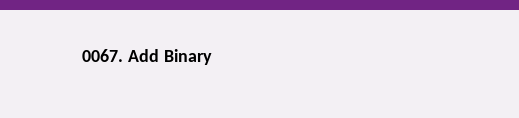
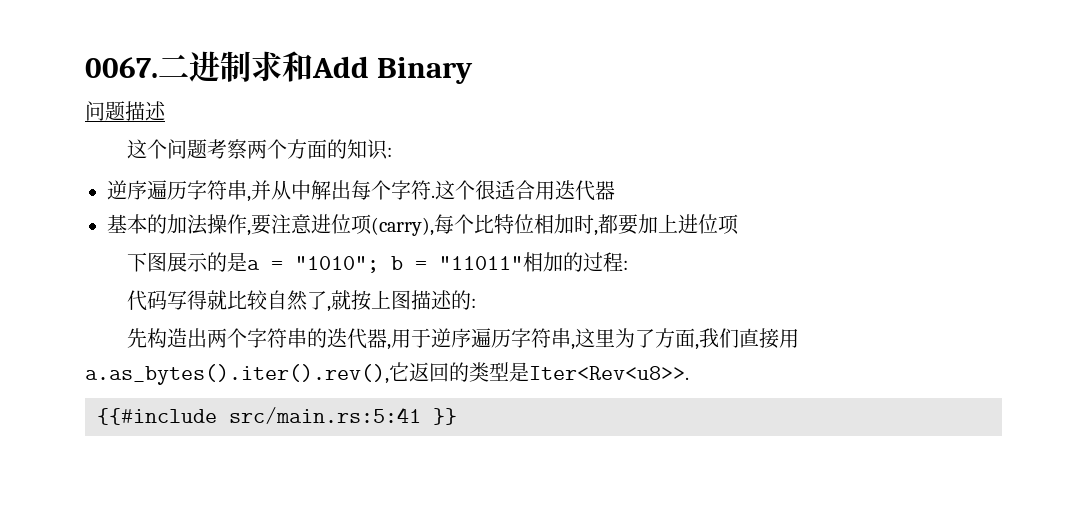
- Add Binary
+ 二进制求和Add Binary
+ 问题描述
+ 这个问题考察两个方面的知识:
+ 逆序遍历字符串,并从中解出每个字符.这个很适合用迭代器
+ 基本的加法操作,要注意进位项(carry),每个比特位相加时,都要加上进位项
+ 下图展示的是a = "1010"; b = "11011"相加的过程:
+ 代码写得就比较自然了,就按上图描述的:
+ 先构造出两个字符串的迭代器,用于逆序遍历字符串,这里为了方面,我们直接用a.as_bytes().iter().rev(),它返回的类型是Iter<Rev<u8>>.
+ {{#include src/main.rs:5:41 }}

